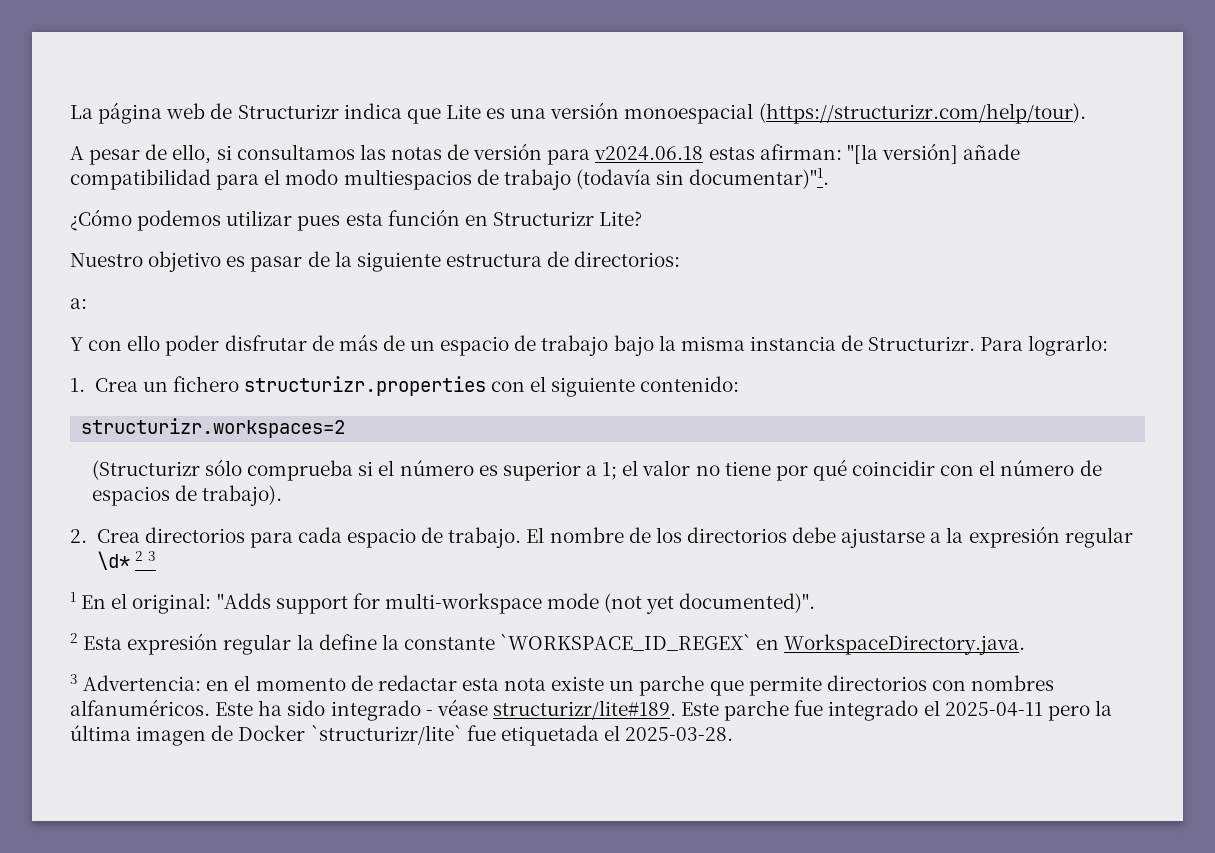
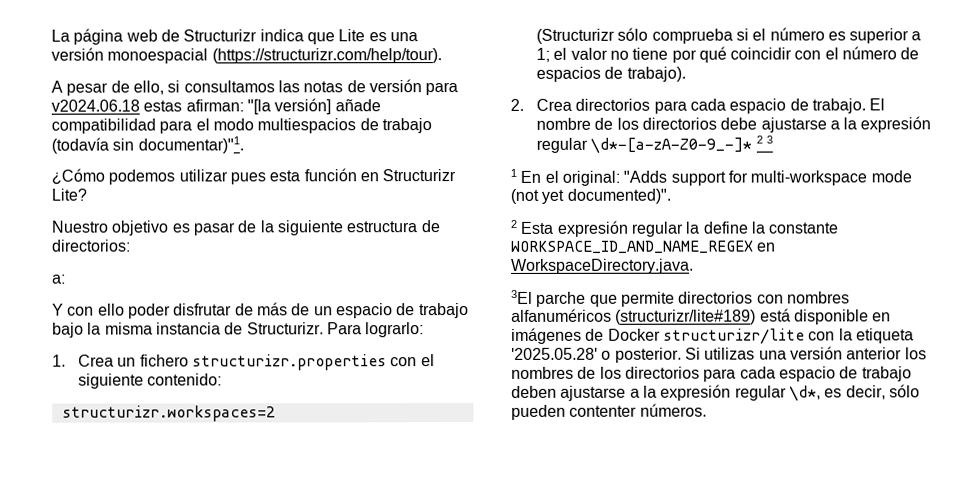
- El nombre de los directorios debe ajustarse a la expresión regular \d* 2 3
+ El nombre de los directorios debe ajustarse a la expresión regular \d*-[a-zA-Z0-9_-]* 2 3
- 2 Esta expresión regular la define la constante `WORKSPACE_ID_REGEX` en WorkspaceDirectory.java.
+ 2 Esta expresión regular la define la constante WORKSPACE_ID_AND_NAME_REGEX en WorkspaceDirectory.java.
- 3 Advertencia: en el momento de redactar esta nota existe un parche que permite directorios con nombres alfanuméricos. Este ha sido integrado - véase structurizr/lite#189. Este parche fue integrado el 2025-04-11 pero la última imagen de Docker `structurizr/lite` fue etiquetada el 2025-03-28.
+ 3El parche que permite directorios con nombres alfanuméricos (structurizr/lite#189) está disponible en imágenes de Docker structurizr/lite con la etiqueta '2025.05.28' o posterior. Si utilizas una versión anterior los nombres de los directorios para cada espacio de trabajo deben ajustarse a la expresión regular \d*, es decir, sólo pueden contenter números.

